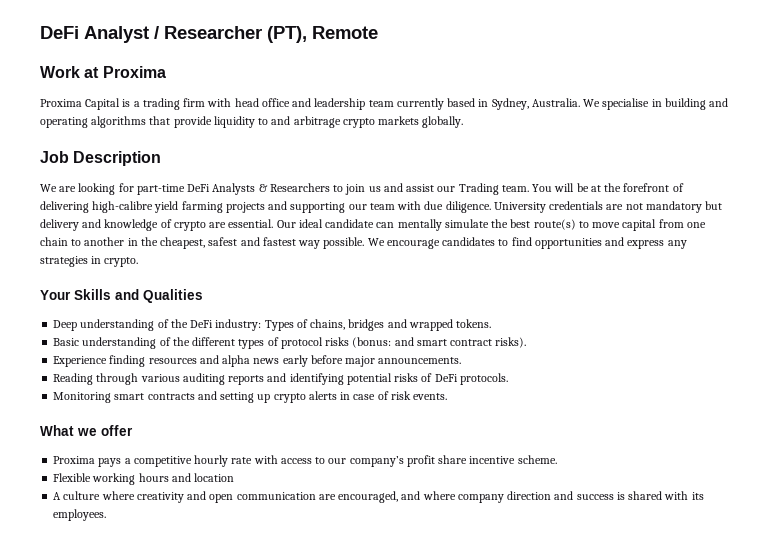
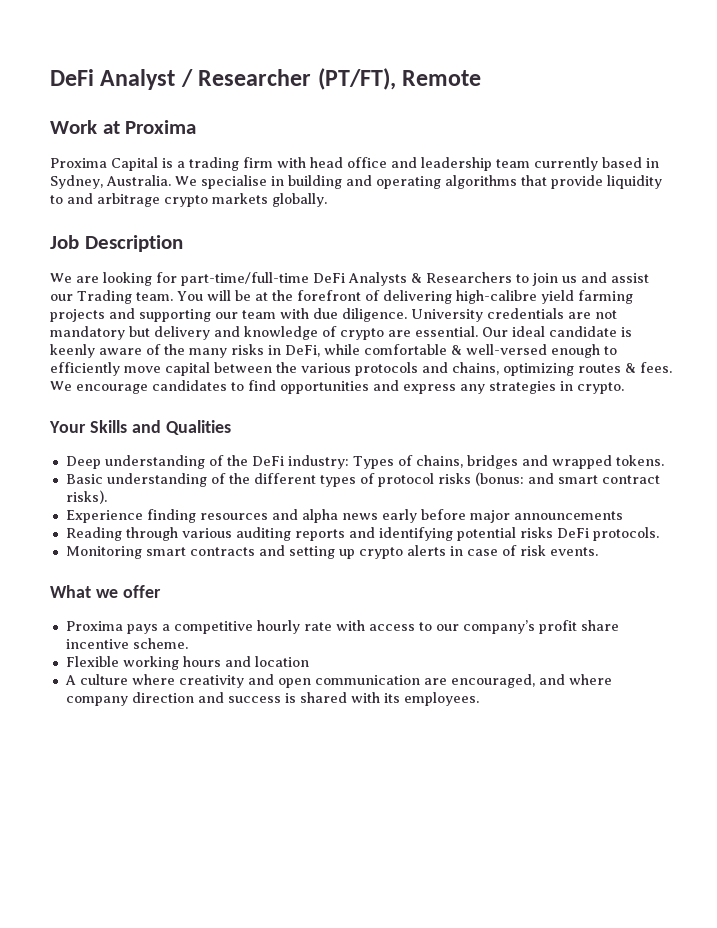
- DeFi Analyst / Researcher (PT), Remote
+ DeFi Analyst / Researcher (PT/FT), Remote
- We are looking for part-time DeFi Analysts & Researchers to join us and assist our Trading team.
+ We are looking for part-time/full-time DeFi Analysts & Researchers to join us and assist our Trading team.
- Our ideal candidate can mentally simulate the best route(s) to move capital from one chain to another in the cheapest, safest and fastest way possible.
+ Our ideal candidate is keenly aware of the many risks in DeFi, while comfortable & well-versed enough to efficiently move capital between the various protocols and chains, optimizing routes & fees.
- Experience finding resources and alpha news early before major announcements.
+ Experience finding resources and alpha news early before major announcements
- Reading through various auditing reports and identifying potential risks of DeFi protocols.
+ Reading through various auditing reports and identifying potential risks DeFi protocols.

